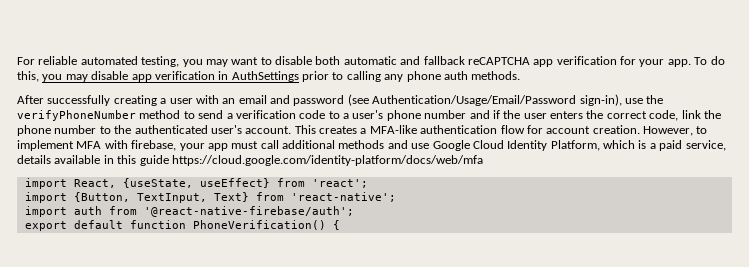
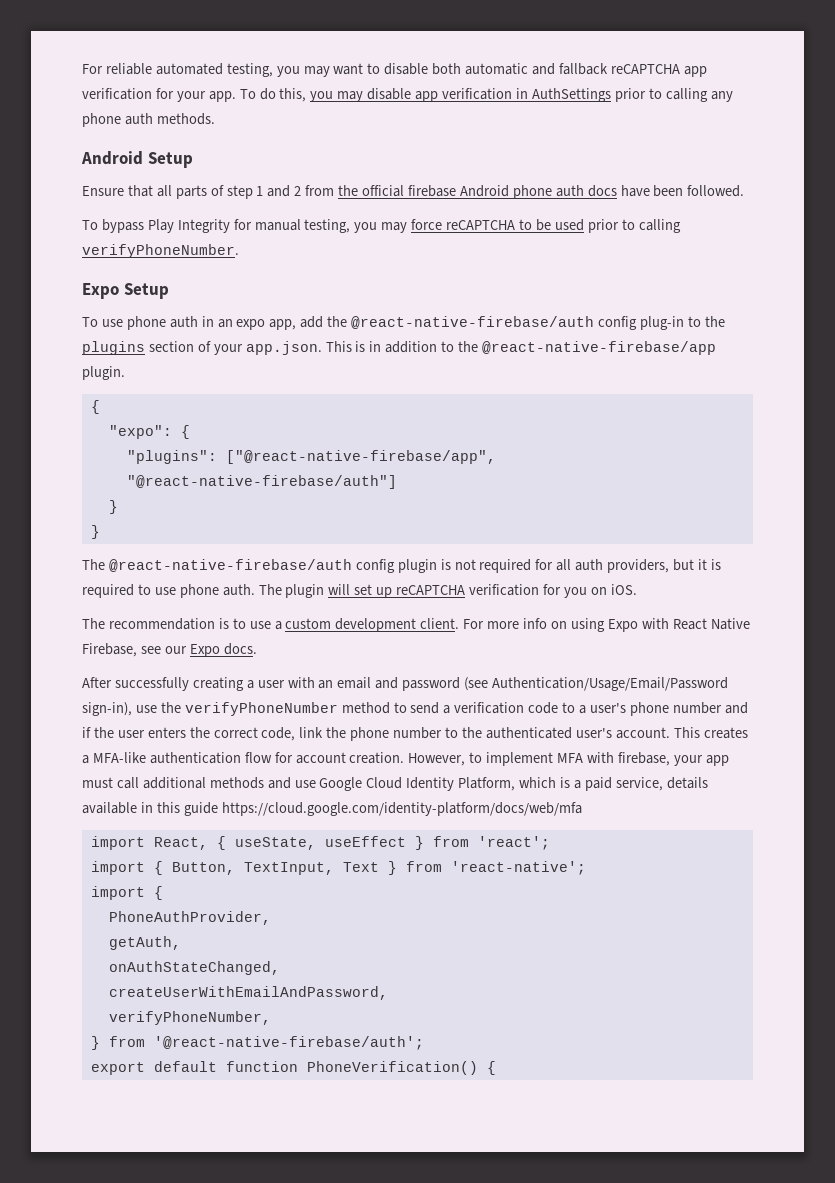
+ Android Setup
+ Ensure that all parts of step 1 and 2 from the official firebase Android phone auth docs have been followed.
+ To bypass Play Integrity for manual testing, you may force reCAPTCHA to be used prior to calling verifyPhoneNumber.
+ Expo Setup
+ To use phone auth in an expo app, add the @react-native-firebase/auth config plug-in to the plugins section of your app.json. This is in addition to the @react-native-firebase/app plugin.
+ {
+ "expo": {
+ "plugins": ["@react-native-firebase/app", "@react-native-firebase/auth"]
+ }
+ }
+ The @react-native-firebase/auth config plugin is not required for all auth providers, but it is required to use phone auth. The plugin will set up reCAPTCHA verification for you on iOS.
+ The recommendation is to use a custom development client. For more info on using Expo with React Native Firebase, see our Expo docs.
- import React, {useState, useEffect} from 'react';
+ import React, { useState, useEffect } from 'react';
- import {Button, TextInput, Text} from 'react-native';
- import auth from '@react-native-firebase/auth';
+ import { Button, TextInput, Text } from 'react-native';
+ import {
+ PhoneAuthProvider,
+ getAuth,
+ onAuthStateChanged,
+ createUserWithEmailAndPassword,
+ verifyPhoneNumber,
+ } from '@react-native-firebase/auth';

